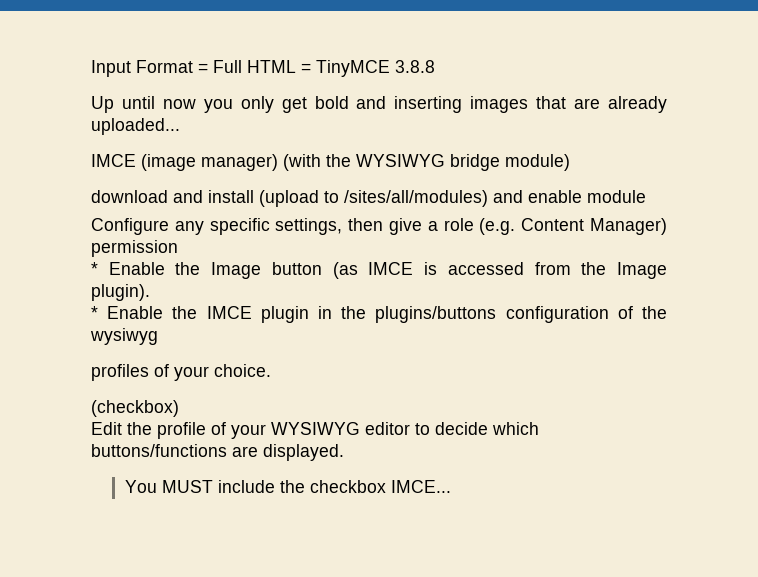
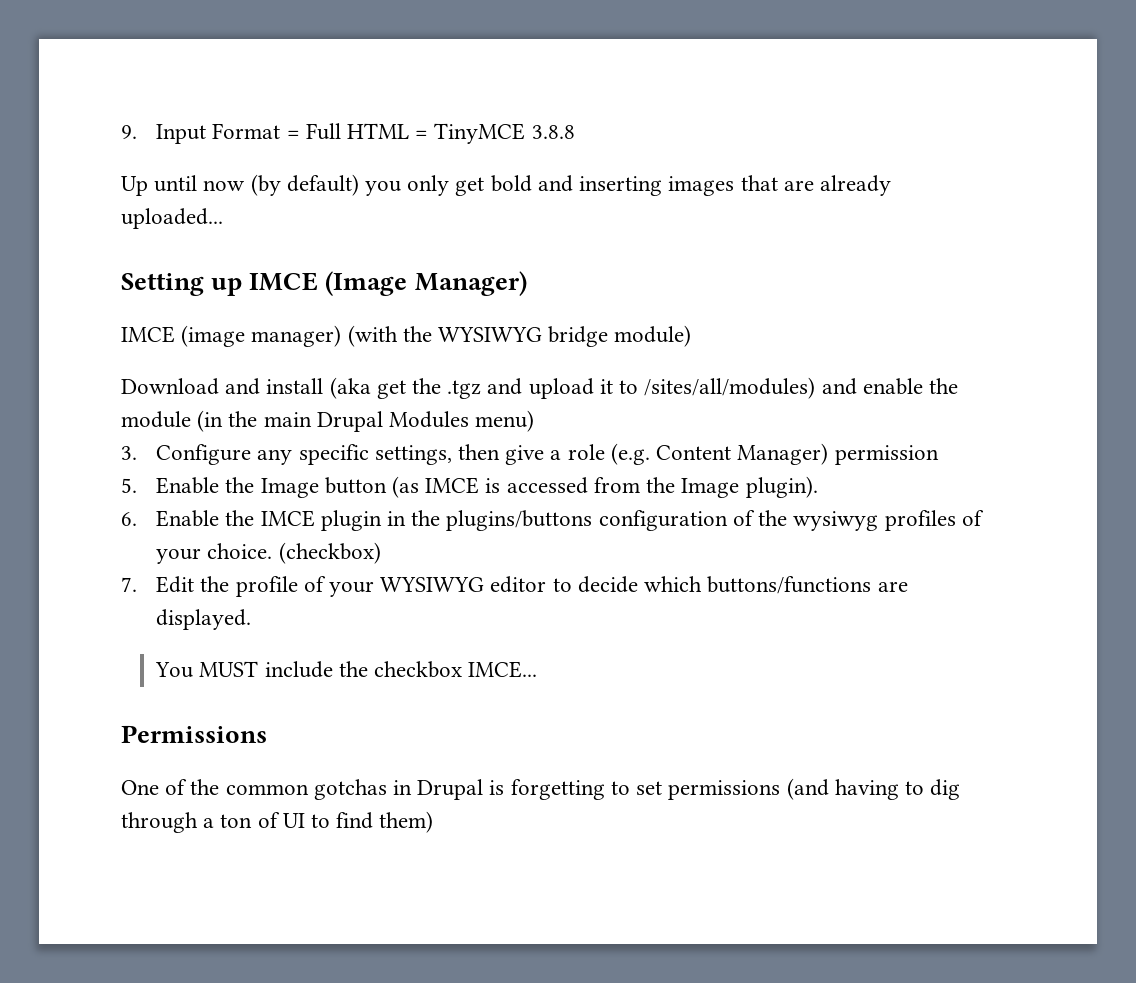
- Input Format = Full HTML = TinyMCE 3.8.8
+ 9. Input Format = Full HTML = TinyMCE 3.8.8
- Up until now you only get bold and inserting images that are already uploaded...
+ Up until now (by default) you only get bold and inserting images that are already uploaded...
+ Setting up IMCE (Image Manager)
- download and install (upload to /sites/all/modules) and enable module
- Configure any specific settings, then give a role (e.g. Content Manager) permission
+ Download and install (aka get the .tgz and upload it to /sites/all/modules) and enable the module (in the main Drupal Modules menu)
+ 3. Configure any specific settings, then give a role (e.g. Content Manager) permission
- * Enable the Image button (as IMCE is accessed from the Image plugin).
+ 5. Enable the Image button (as IMCE is accessed from the Image plugin).
- * Enable the IMCE plugin in the plugins/buttons configuration of the wysiwyg
- profiles of your choice.
- (checkbox)
+ 6. Enable the IMCE plugin in the plugins/buttons configuration of the wysiwyg profiles of your choice. (checkbox)
- Edit the profile of your WYSIWYG editor to decide which buttons/functions are displayed.
+ 7. Edit the profile of your WYSIWYG editor to decide which buttons/functions are displayed.
+ Permissions
+ One of the common gotchas in Drupal is forgetting to set permissions (and having to dig through a ton of UI to find them)

